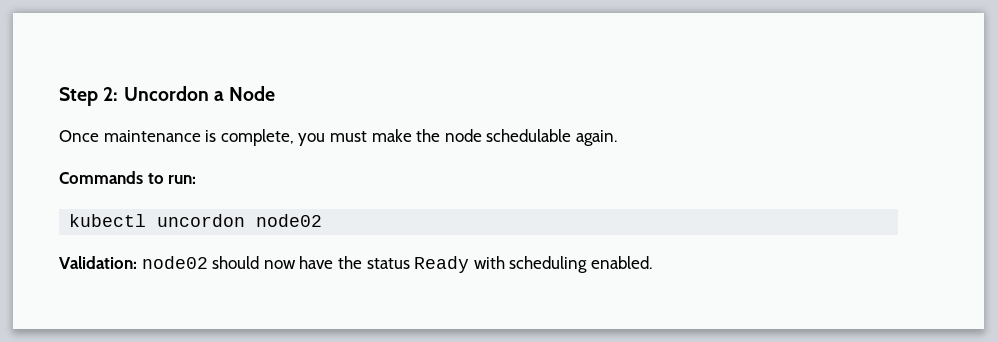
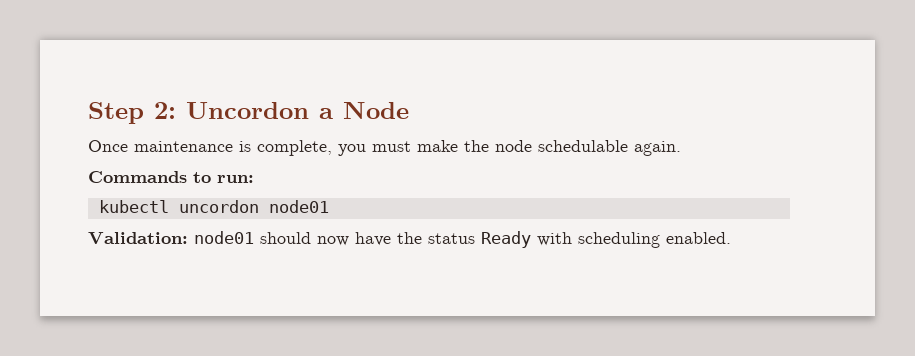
- kubectl uncordon node02
+ kubectl uncordon node01
- Validation: node02 should now have the status Ready with scheduling enabled.
+ Validation: node01 should now have the status Ready with scheduling enabled.

